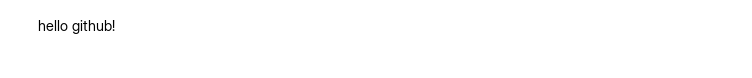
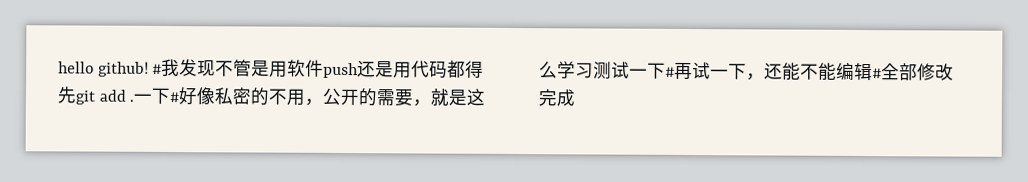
+ #我发现不管是用软件push还是用代码都得先git add .一下#好像私密的不用，公开的需要，就是这么学习测试一下#再试一下，还能不能编辑#全部修改完成

